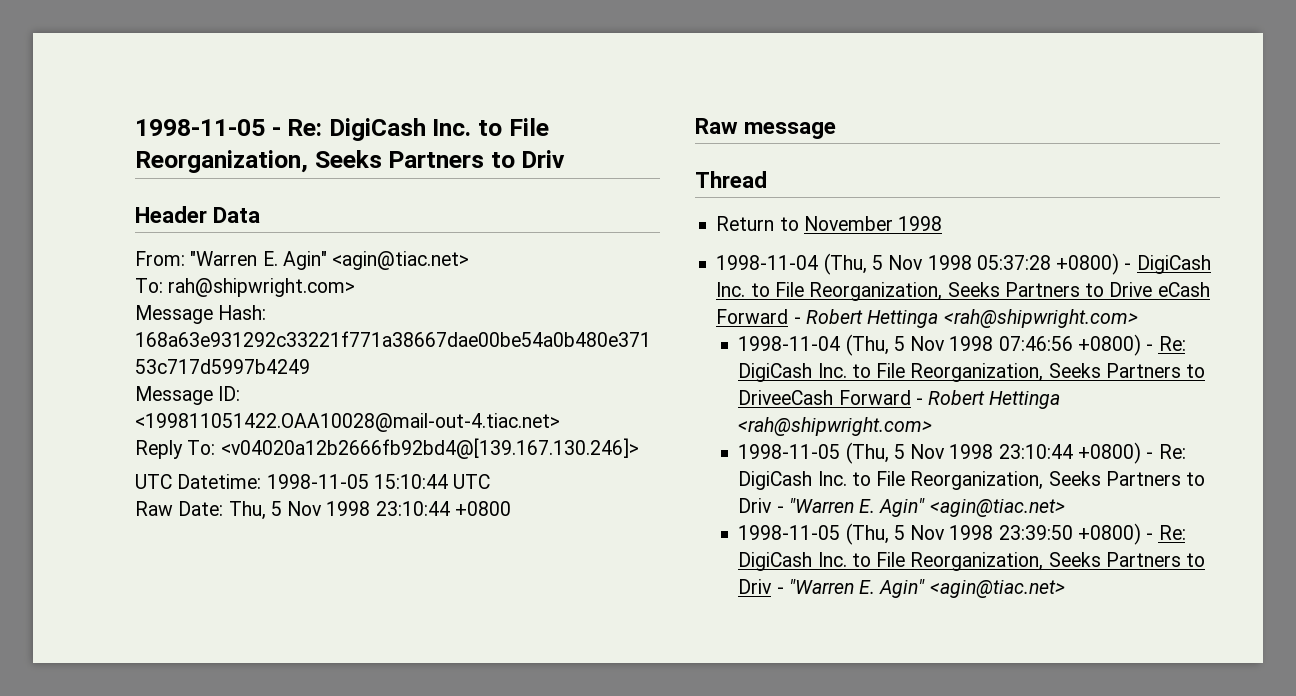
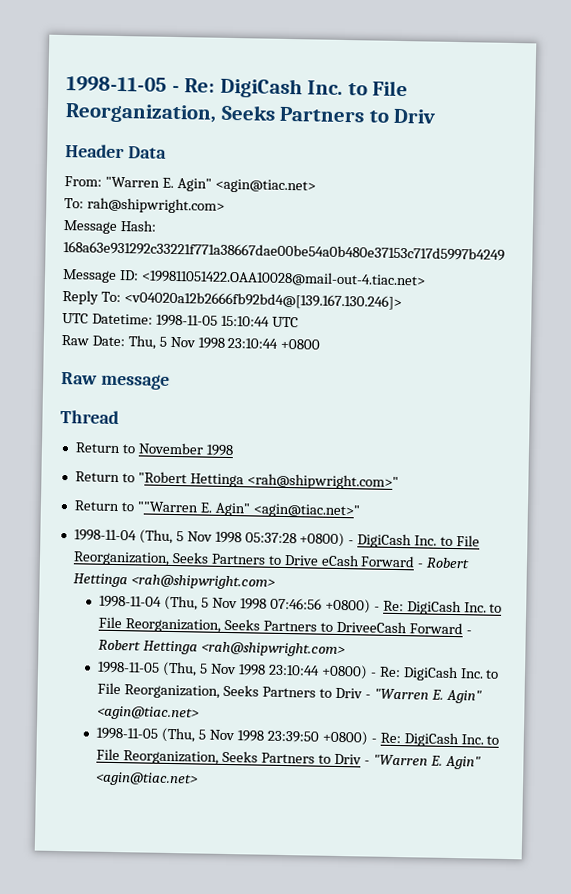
+ Return to "Robert Hettinga <rah@shipwright.com>"
+ Return to ""Warren E. Agin" <agin@tiac.net>"

